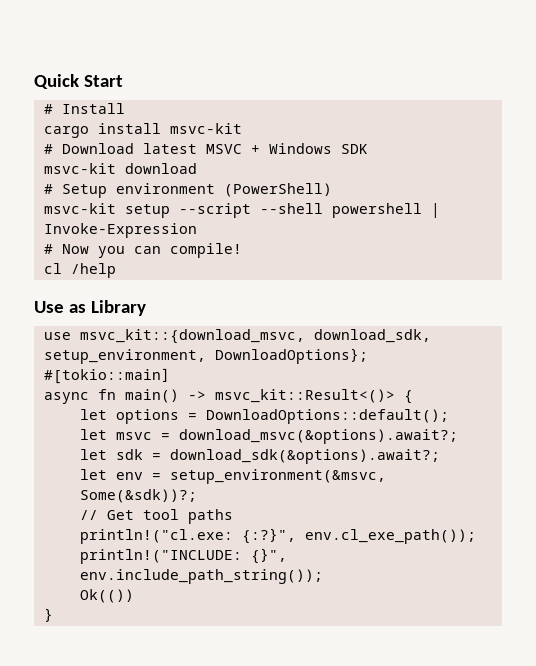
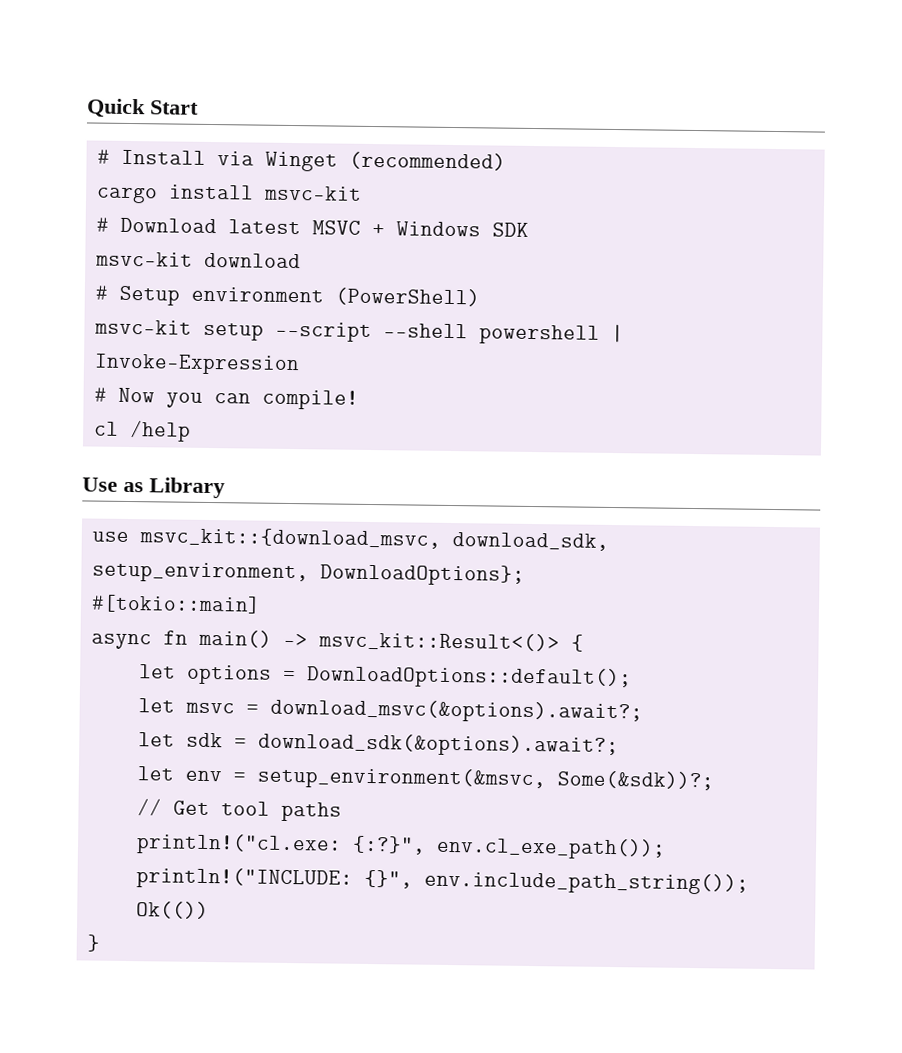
- # Install
+ # Install via Winget (recommended)

